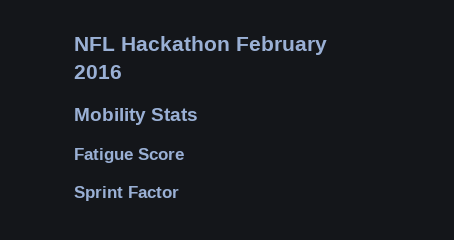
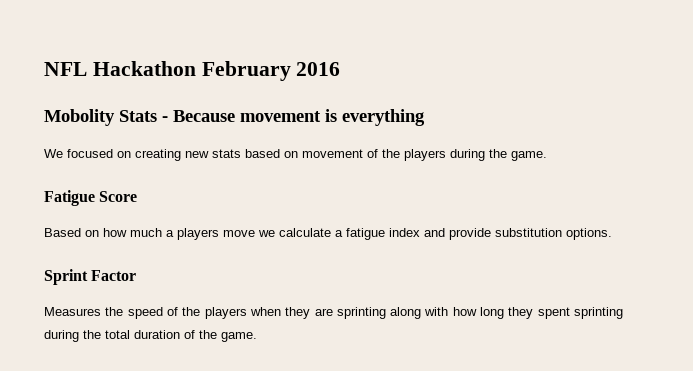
- Mobility Stats
+ Mobolity Stats - Because movement is everything
+ We focused on creating new stats based on movement of the players during the game.
  Fatigue Score
+ Based on how much a players move we calculate a fatigue index and provide substitution options.
  Sprint Factor
+ Measures the speed of the players when they are sprinting along with how long they spent sprinting during the total duration of the game.

